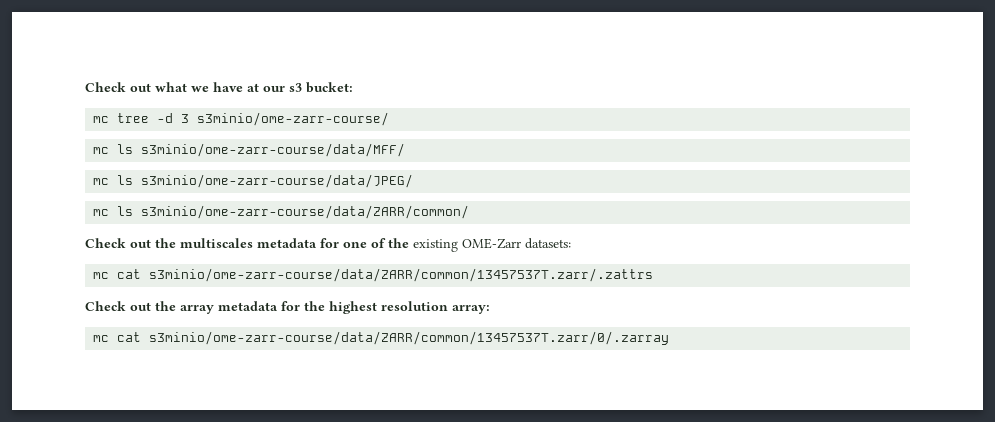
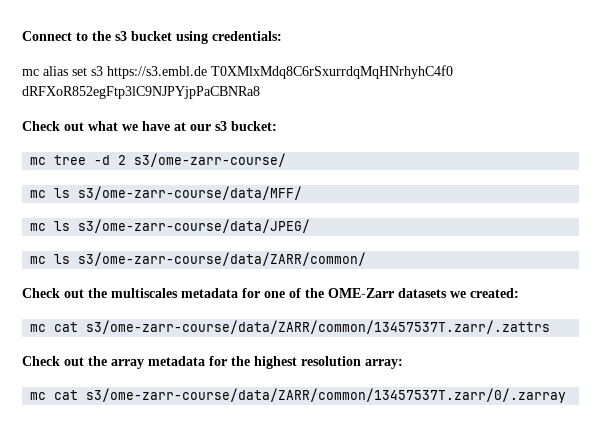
+ Connect to the s3 bucket using credentials:
+ mc alias set s3 https://s3.embl.de T0XMlxMdq8C6rSxurrdqMqHNrhyhC4f0 dRFXoR852egFtp3lC9NJPYjpPaCBNRa8
- mc tree -d 3 s3minio/ome-zarr-course/
- mc ls s3minio/ome-zarr-course/data/MFF/
- mc ls s3minio/ome-zarr-course/data/JPEG/
- mc ls s3minio/ome-zarr-course/data/ZARR/common/
+ mc tree -d 2 s3/ome-zarr-course/
+ mc ls s3/ome-zarr-course/data/MFF/
+ mc ls s3/ome-zarr-course/data/JPEG/
+ mc ls s3/ome-zarr-course/data/ZARR/common/
- Check out the multiscales metadata for one of the existing OME-Zarr datasets:
- mc cat s3minio/ome-zarr-course/data/ZARR/common/13457537T.zarr/.zattrs
+ Check out the multiscales metadata for one of the OME-Zarr datasets we created:
+ mc cat s3/ome-zarr-course/data/ZARR/common/13457537T.zarr/.zattrs
- mc cat s3minio/ome-zarr-course/data/ZARR/common/13457537T.zarr/0/.zarray
+ mc cat s3/ome-zarr-course/data/ZARR/common/13457537T.zarr/0/.zarray

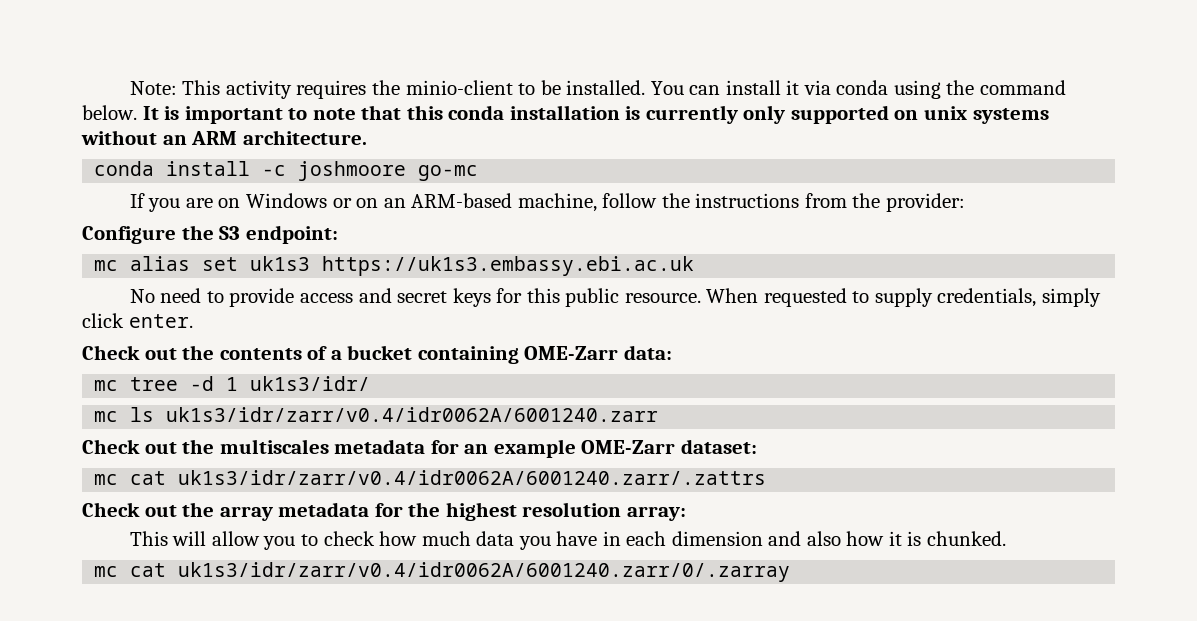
- Connect to the s3 bucket using credentials:
- mc alias set s3 https://s3.embl.de T0XMlxMdq8C6rSxurrdqMqHNrhyhC4f0 dRFXoR852egFtp3lC9NJPYjpPaCBNRa8
- Check out what we have at our s3 bucket:
+ Note: This activity requires the minio-client to be installed. You can install it via conda using the command below. It is important to note that this conda installation is currently only supported on unix systems without an ARM architecture.
+ conda install -c joshmoore go-mc
+ If you are on Windows or on an ARM-based machine, follow the instructions from the provider:
+ Configure the S3 endpoint:
+ mc alias set uk1s3 https://uk1s3.embassy.ebi.ac.uk
+ No need to provide access and secret keys for this public resource. When requested to supply credentials, simply click enter.
+ Check out the contents of a bucket containing OME-Zarr data:
- mc tree -d 2 s3/ome-zarr-course/
- mc ls s3/ome-zarr-course/data/MFF/
- mc ls s3/ome-zarr-course/data/JPEG/
- mc ls s3/ome-zarr-course/data/ZARR/common/
+ mc tree -d 1 uk1s3/idr/
+ mc ls uk1s3/idr/zarr/v0.4/idr0062A/6001240.zarr
- Check out the multiscales metadata for one of the OME-Zarr datasets we created:
- mc cat s3/ome-zarr-course/data/ZARR/common/13457537T.zarr/.zattrs
+ Check out the multiscales metadata for an example OME-Zarr dataset:
+ mc cat uk1s3/idr/zarr/v0.4/idr0062A/6001240.zarr/.zattrs
- mc cat s3/ome-zarr-course/data/ZARR/common/13457537T.zarr/0/.zarray
+ This will allow you to check how much data you have in each dimension and also how it is chunked.
+ mc cat uk1s3/idr/zarr/v0.4/idr0062A/6001240.zarr/0/.zarray

